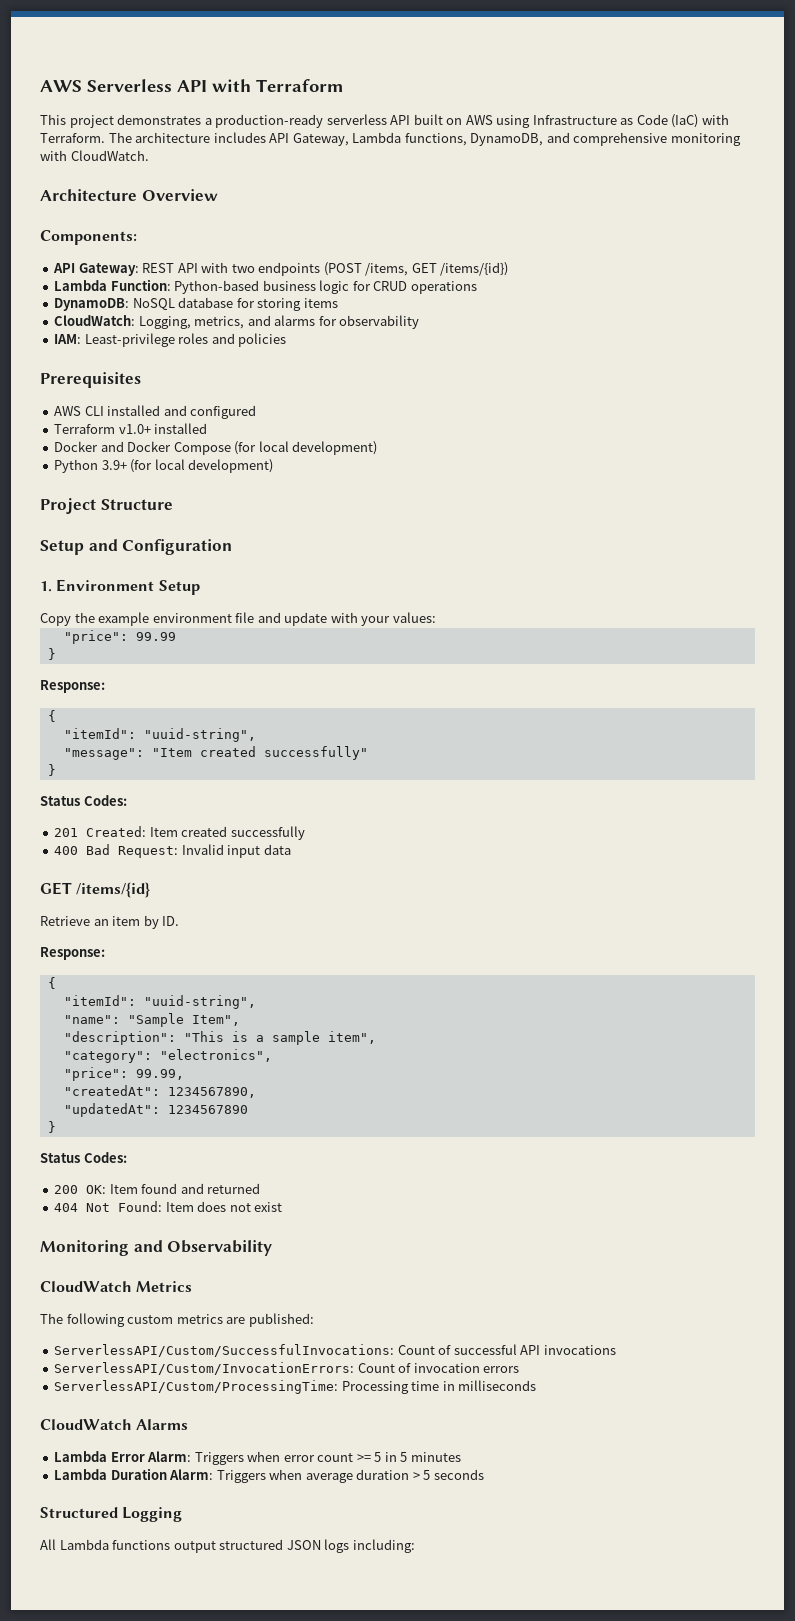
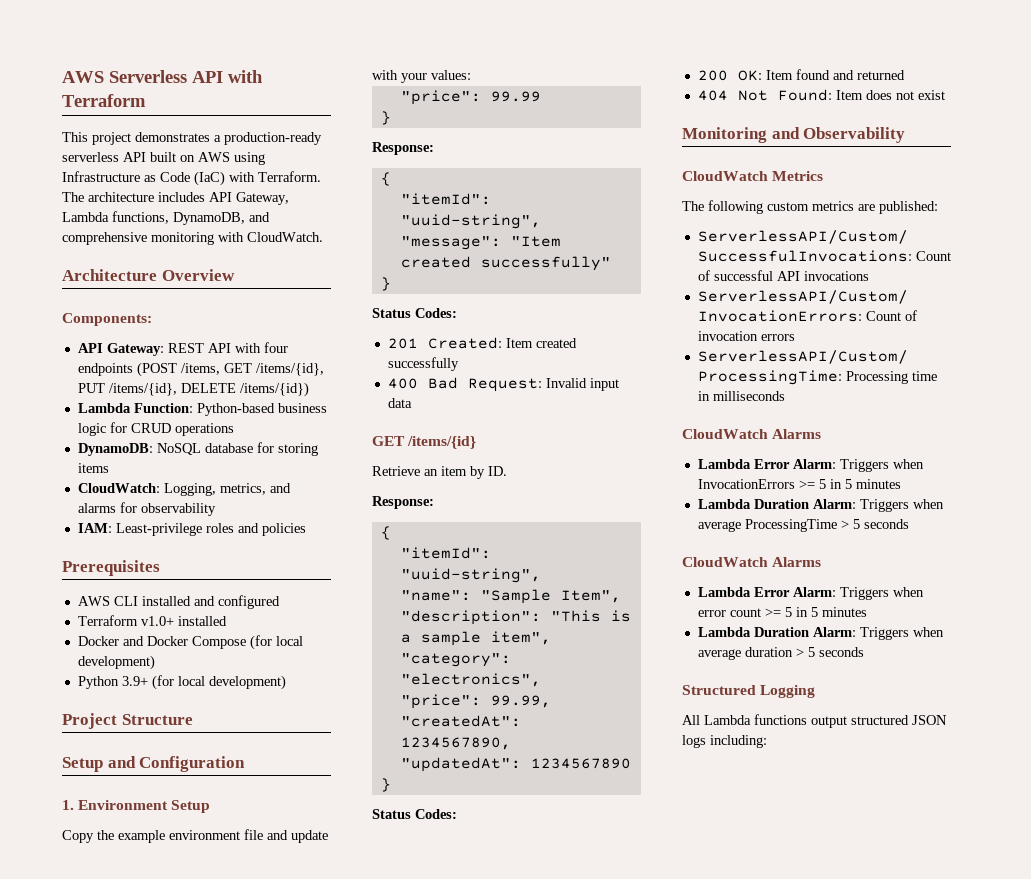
- API Gateway: REST API with two endpoints (POST /items, GET /items/{id})
+ API Gateway: REST API with four endpoints (POST /items, GET /items/{id}, PUT /items/{id}, DELETE /items/{id})
+ Lambda Error Alarm: Triggers when InvocationErrors >= 5 in 5 minutes
+ Lambda Duration Alarm: Triggers when average ProcessingTime > 5 seconds
+ CloudWatch Alarms

